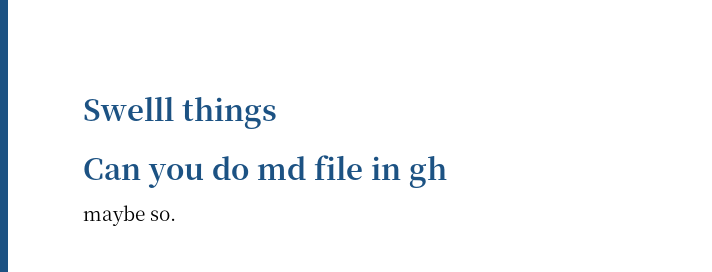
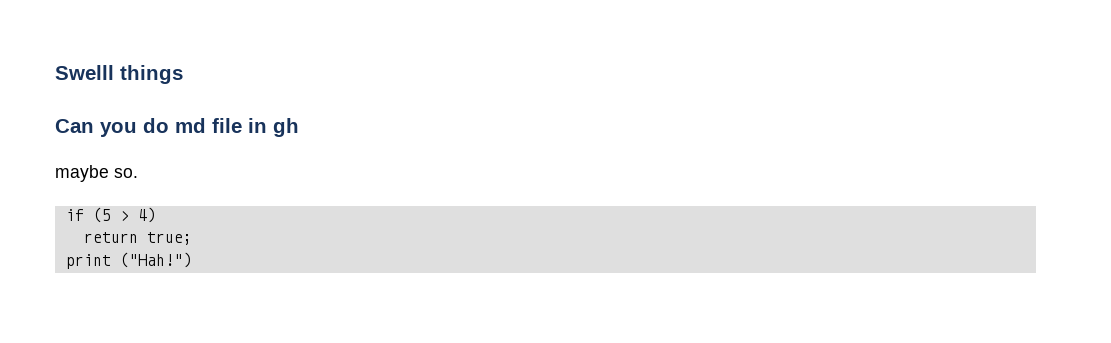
+ if (5 > 4)
+ return true;
+ print ("Hah!")

